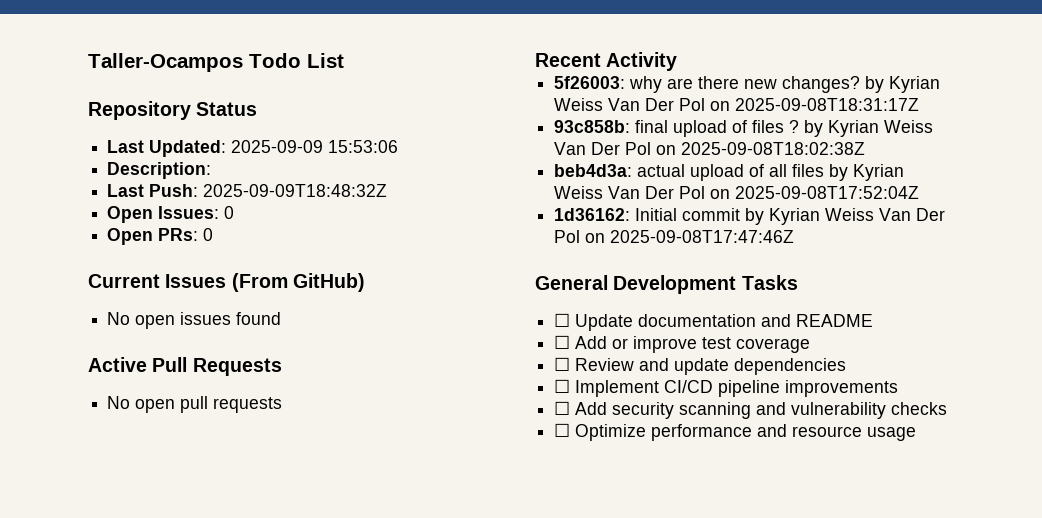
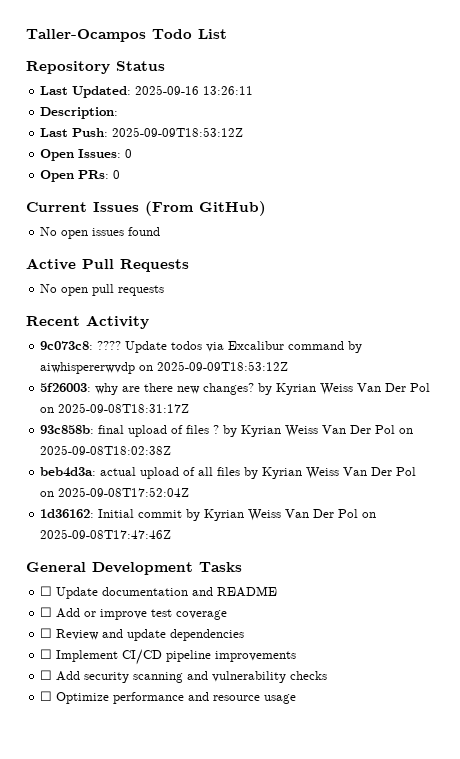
- Last Updated: 2025-09-09 15:53:06
+ Last Updated: 2025-09-16 13:26:11
- Last Push: 2025-09-09T18:48:32Z
+ Last Push: 2025-09-09T18:53:12Z
+ 9c073c8: ???? Update todos via Excalibur command by aiwhispererwvdp on 2025-09-09T18:53:12Z

